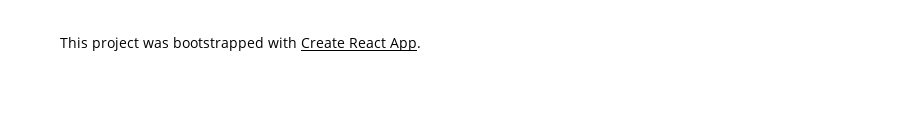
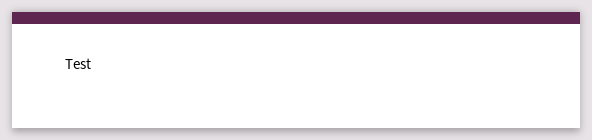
- This project was bootstrapped with Create React App.
+ Test

